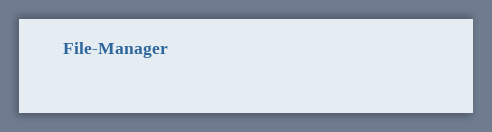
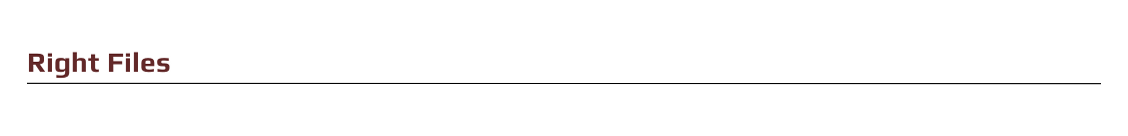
- File-Manager
+ Right Files

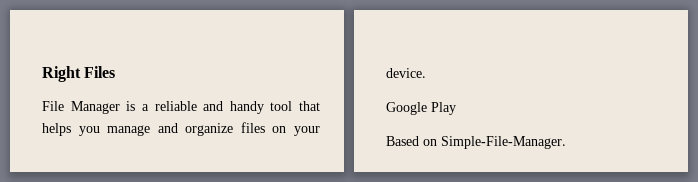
+ File Manager is a reliable and handy tool that helps you manage and organize files on your device.
+ Google Play
+ Based on Simple-File-Manager.

